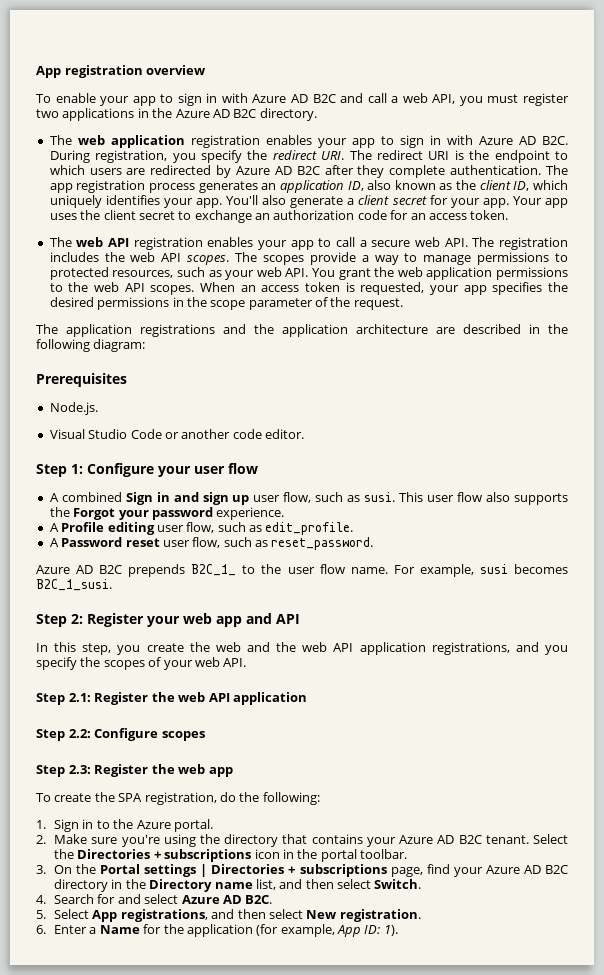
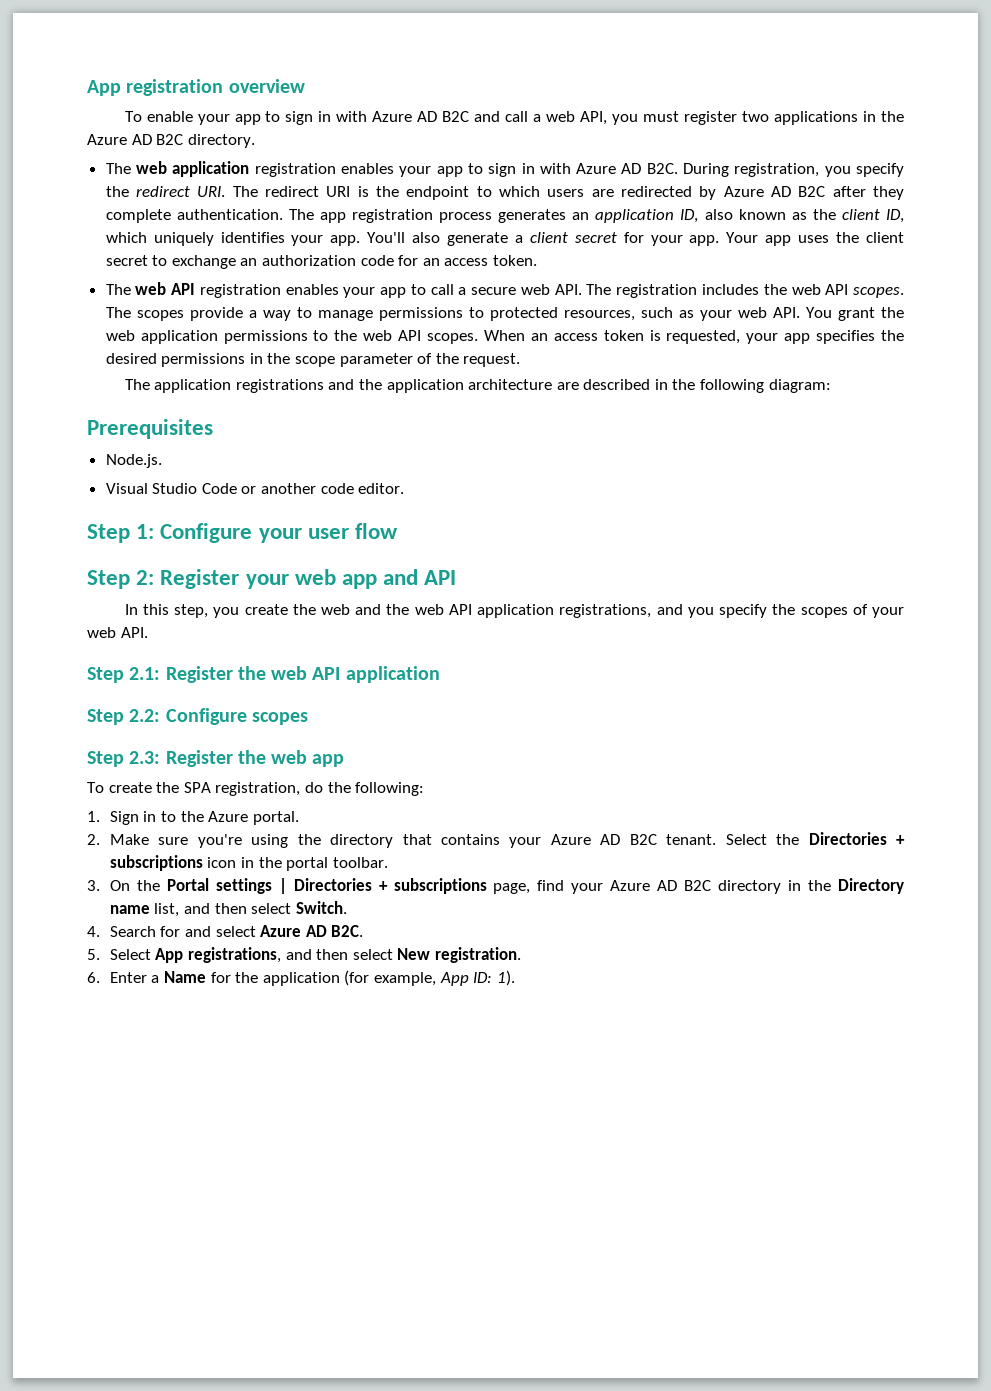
- A combined Sign in and sign up user flow, such as susi. This user flow also supports the Forgot your password experience.
- A Profile editing user flow, such as edit_profile.
- A Password reset user flow, such as reset_password.
- Azure AD B2C prepends B2C_1_ to the user flow name. For example, susi becomes B2C_1_susi.

